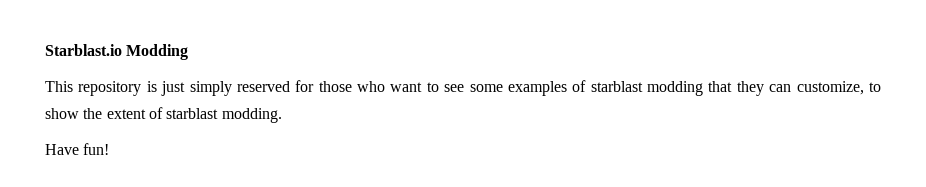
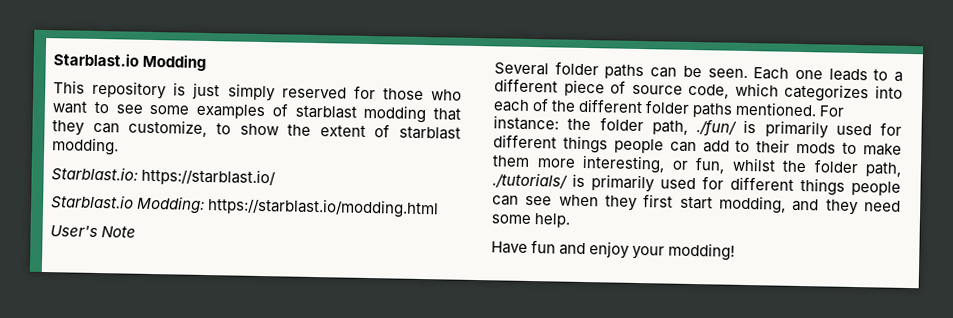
- Have fun!
+ Starblast.io: https://starblast.io/
+ Starblast.io Modding: https://starblast.io/modding.html
+ User's Note
+ Several folder paths can be seen. Each one leads to a different piece of source code, which categorizes into each of the different folder paths mentioned. For instance: the folder path, ./fun/ is primarily used for different things people can add to their mods to make them more interesting, or fun, whilst the folder path, ./tutorials/ is primarily used for different things people can see when they first start modding, and they need some help.
+ Have fun and enjoy your modding!

